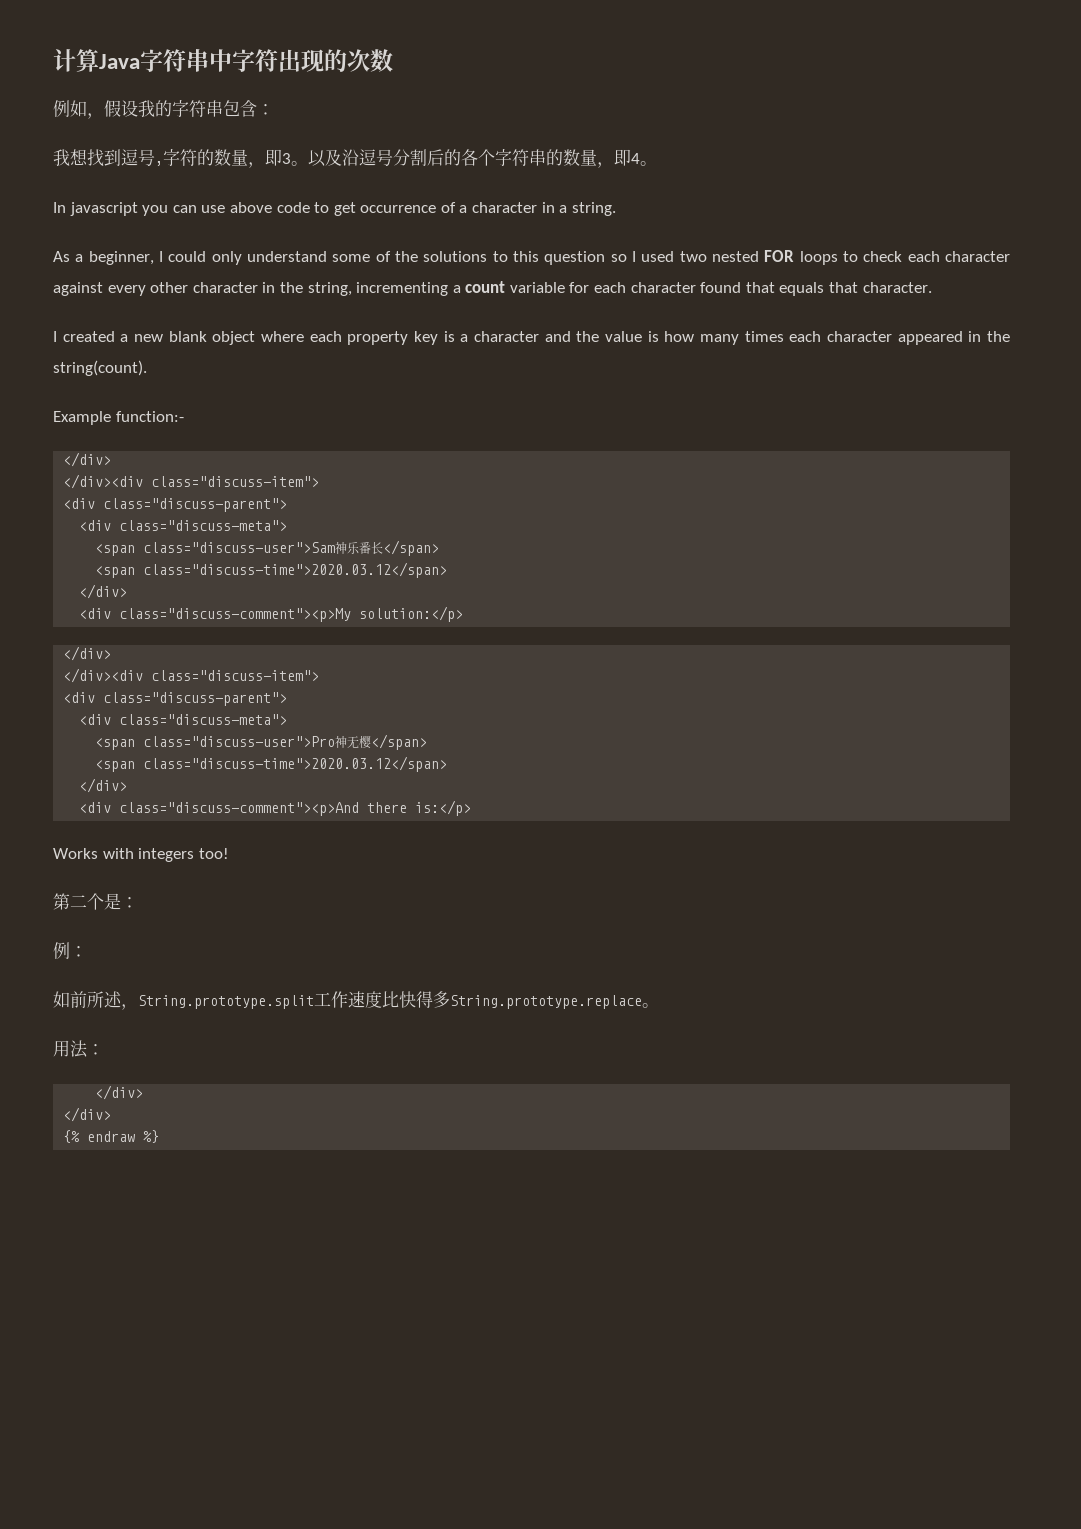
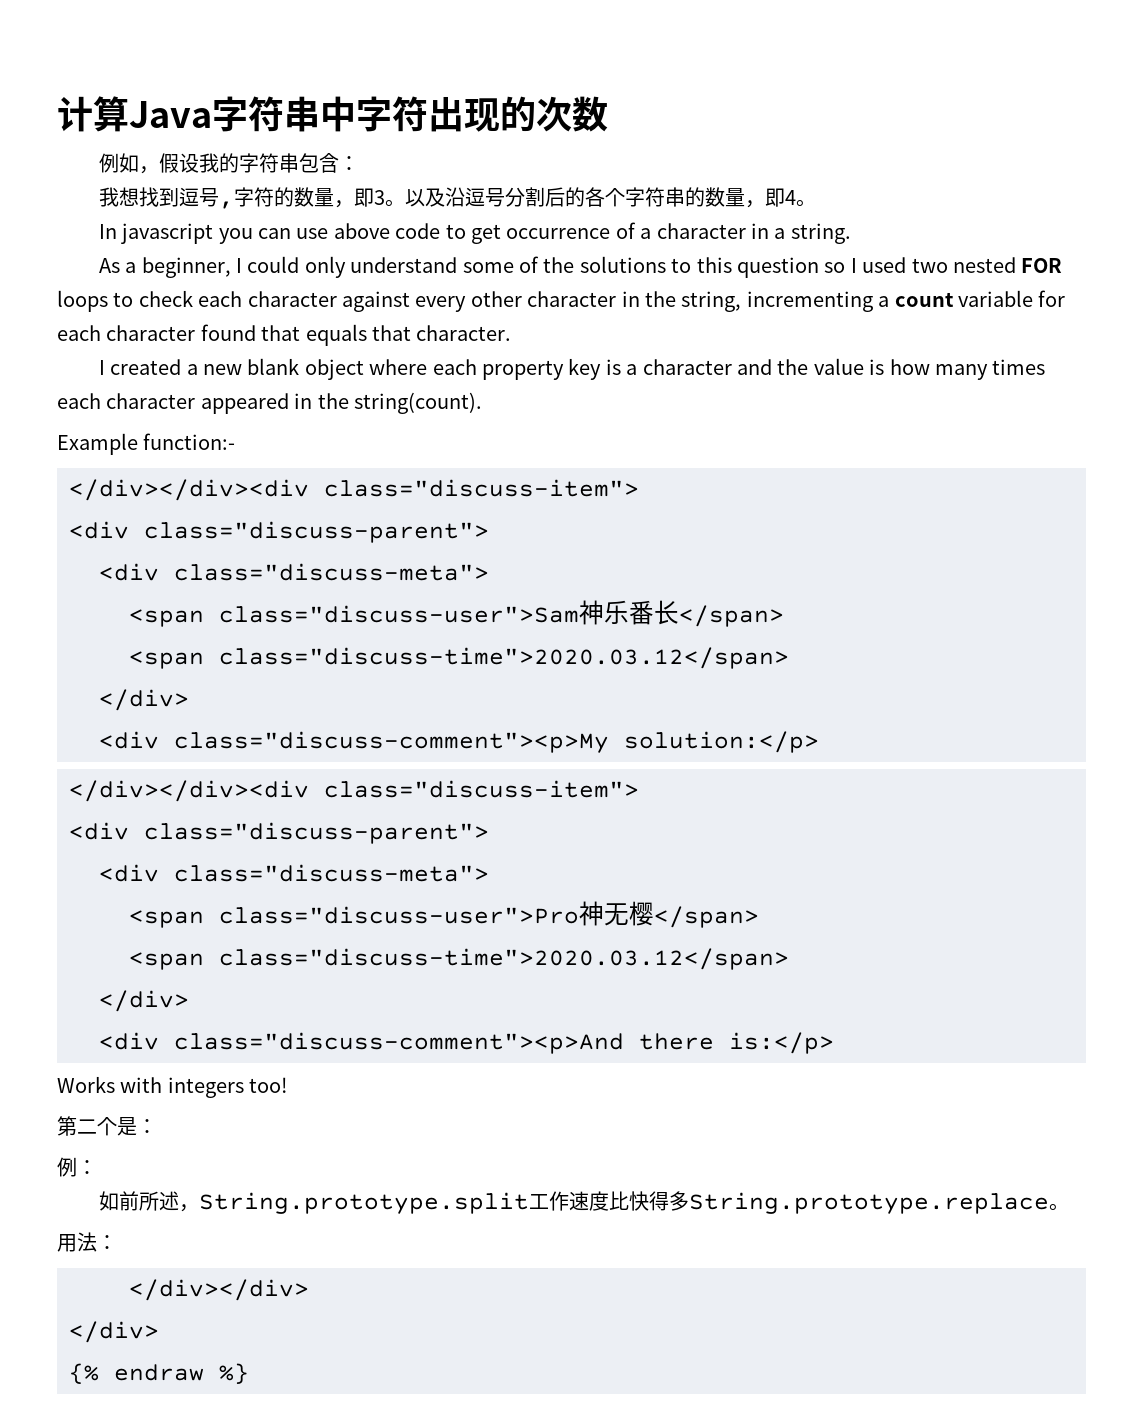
  Example function:-
- </div>
- </div><div class="discuss-item">
+ </div></div><div class="discuss-item">
  <div class="discuss-comment"><p>My solution:</p>
- </div>
- </div><div class="discuss-item">
+ </div></div><div class="discuss-item">
  用法：
- </div>
+ </div></div>

